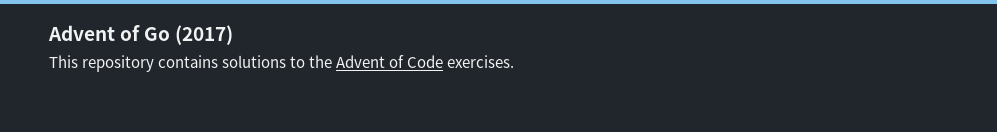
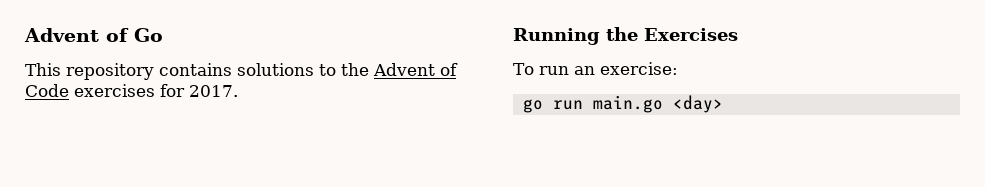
- Advent of Go (2017)
+ Advent of Go
- This repository contains solutions to the Advent of Code exercises.
+ This repository contains solutions to the Advent of Code exercises for 2017.
+ Running the Exercises
+ To run an exercise:
+ go run main.go <day>

